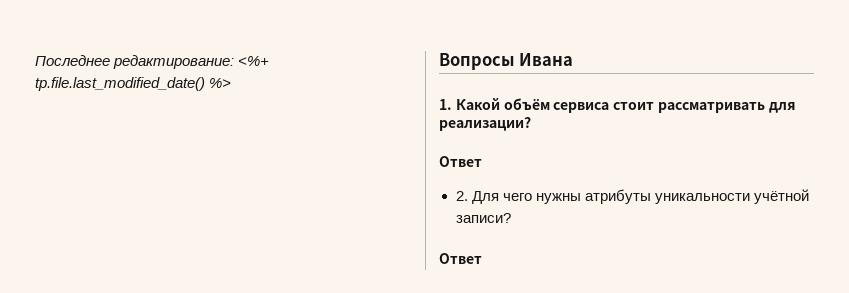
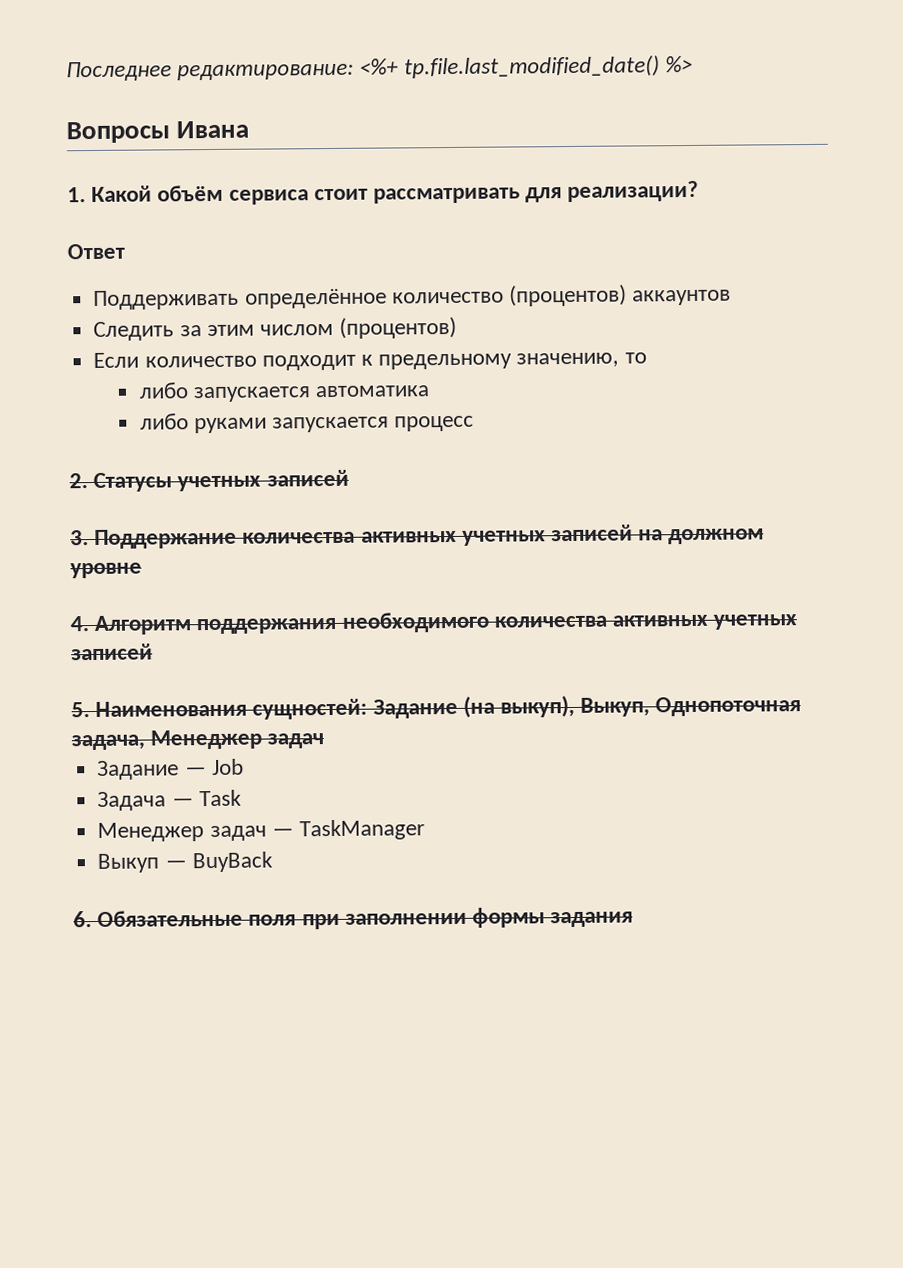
- 2. Для чего нужны атрибуты уникальности учётной записи?
- Ответ
+ Поддерживать определённое количество (процентов) аккаунтов
+ Следить за этим числом (процентов)
+ Если количество подходит к предельному значению, то
+ либо запускается автоматика
+ либо руками запускается процесс
+ 2. Статусы учетных записей
+ 3. Поддержание количества активных учетных записей на должном уровне
+ 4. Алгоритм поддержания необходимого количества активных учетных записей
+ 5. Наименования сущностей: Задание (на выкуп), Выкуп, Однопоточная задача, Менеджер задач
+ Задание — Job
+ Задача — Task
+ Менеджер задач — TaskManager
+ Выкуп — BuyBack
+ 6. Обязательные поля при заполнении формы задания

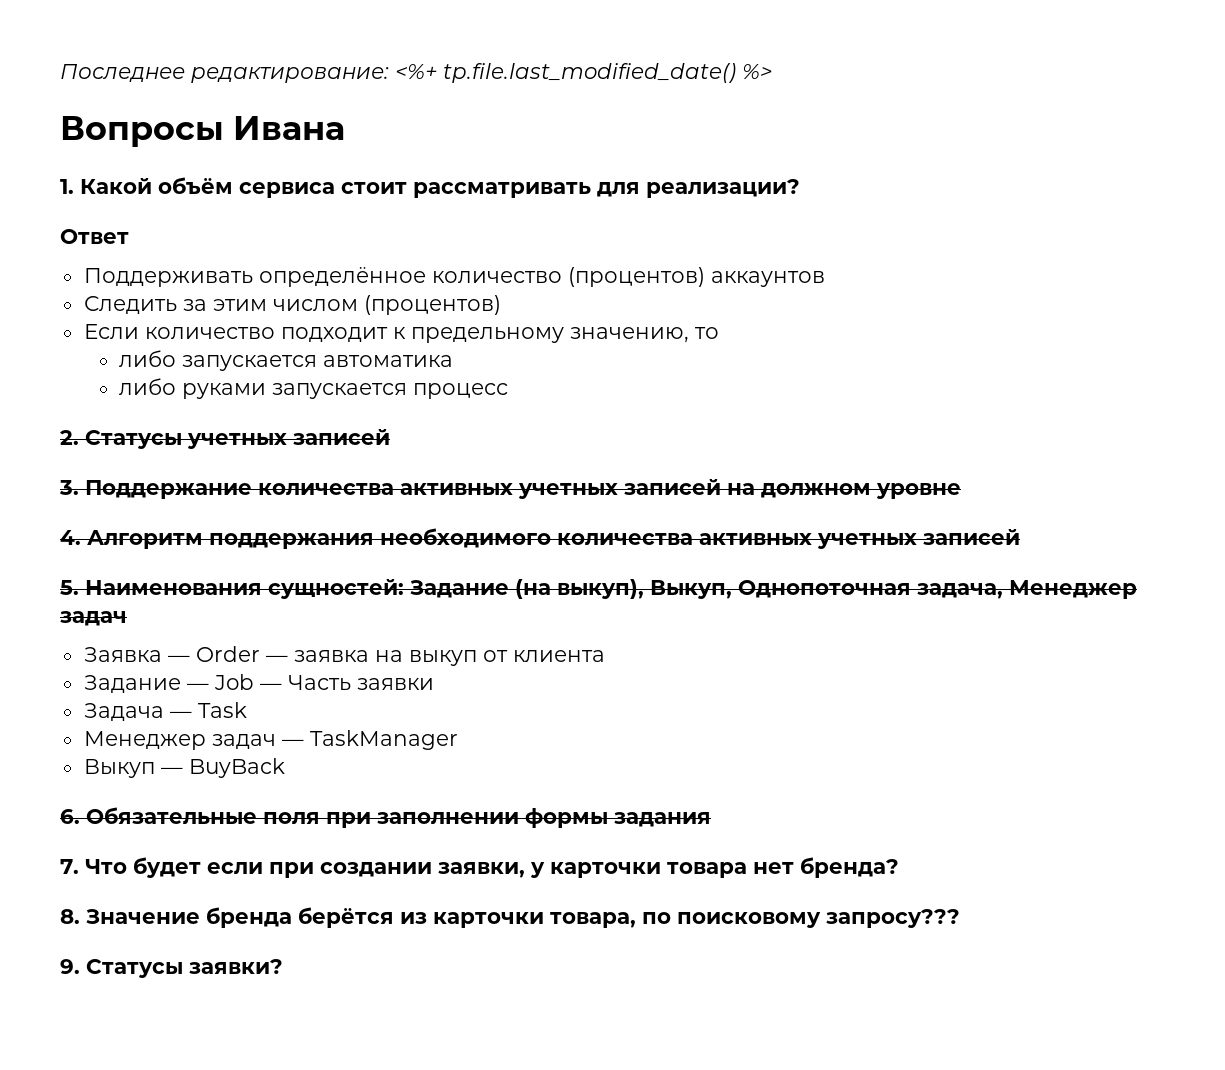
+ Заявка — Order — заявка на выкуп от клиента
- Задание — Job
+ Задание — Job — Часть заявки
+ 7. Что будет если при создании заявки, у карточки товара нет бренда?
+ 8. Значение бренда берётся из карточки товара, по поисковому запросу???
+ 9. Статусы заявки?

